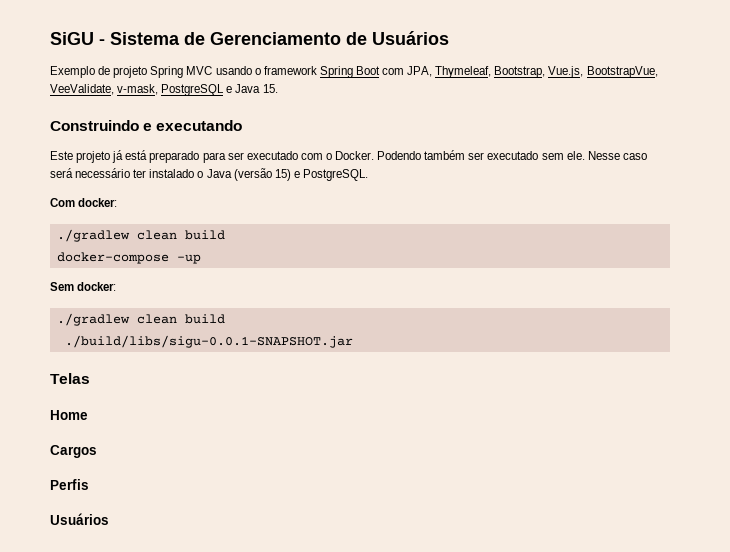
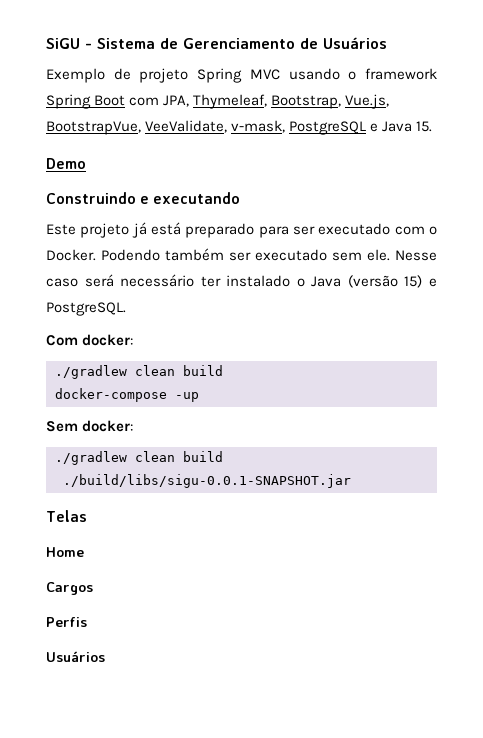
+ Demo

